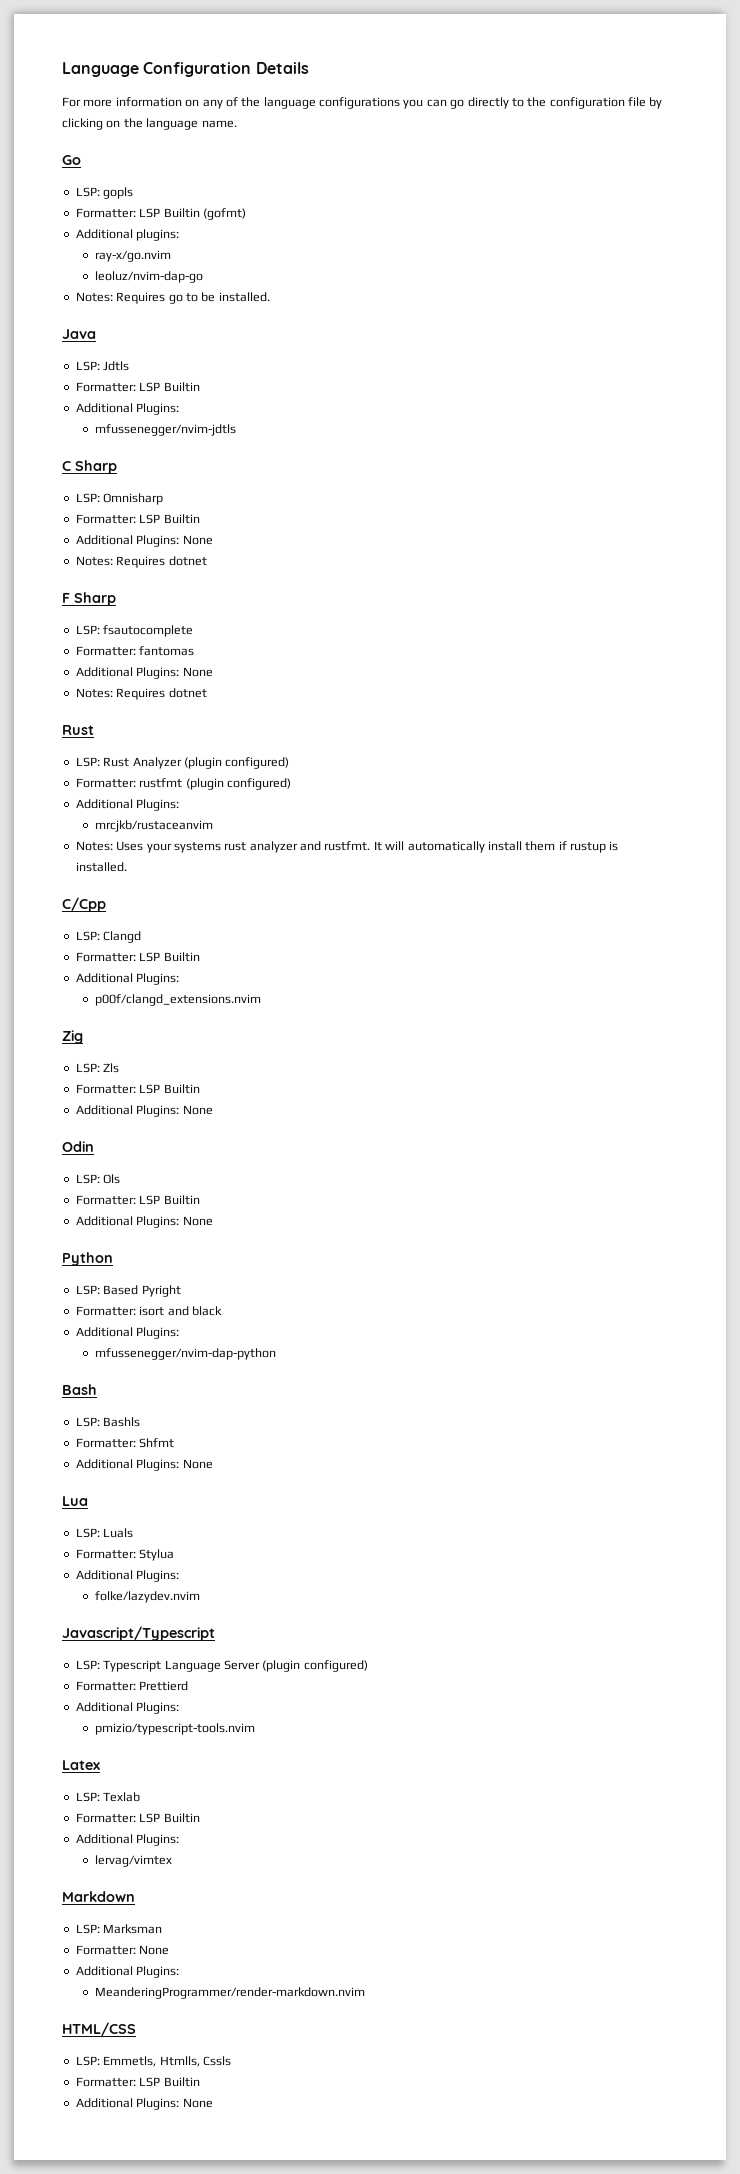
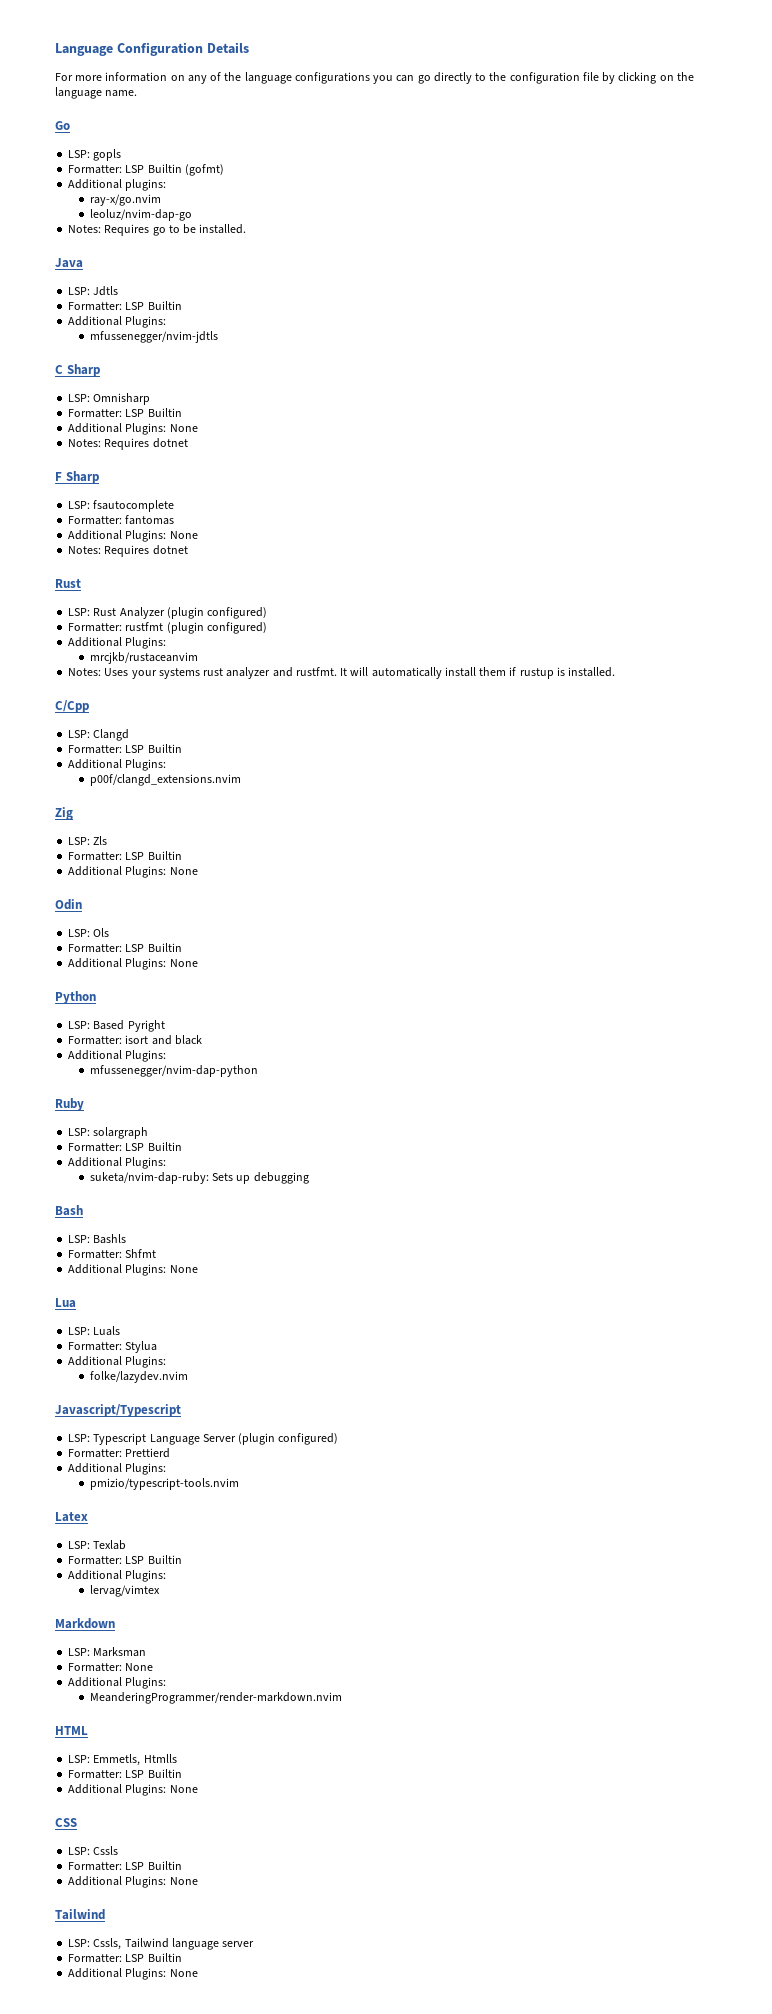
+ Ruby
+ LSP: solargraph
+ Formatter: LSP Builtin
+ Additional Plugins:
+ suketa/nvim-dap-ruby: Sets up debugging
- HTML/CSS
+ HTML
- LSP: Emmetls, Htmlls, Cssls
+ LSP: Emmetls, Htmlls
+ Formatter: LSP Builtin
+ Additional Plugins: None
+ CSS
+ LSP: Cssls
+ Formatter: LSP Builtin
+ Additional Plugins: None
+ Tailwind
+ LSP: Cssls, Tailwind language server

